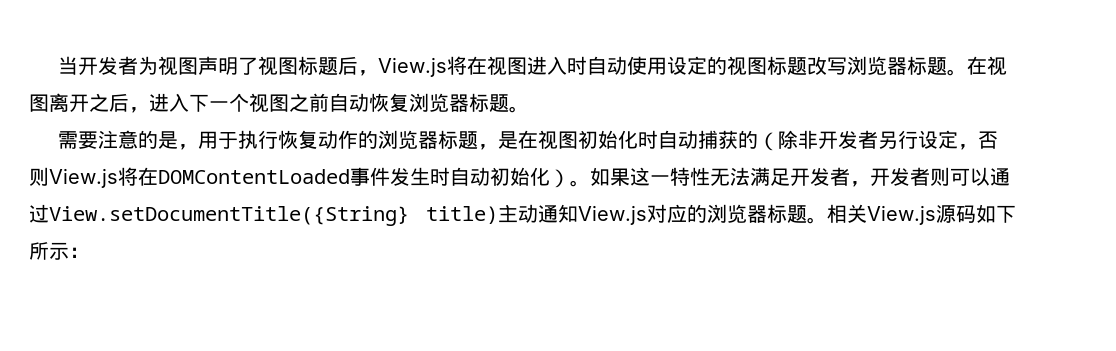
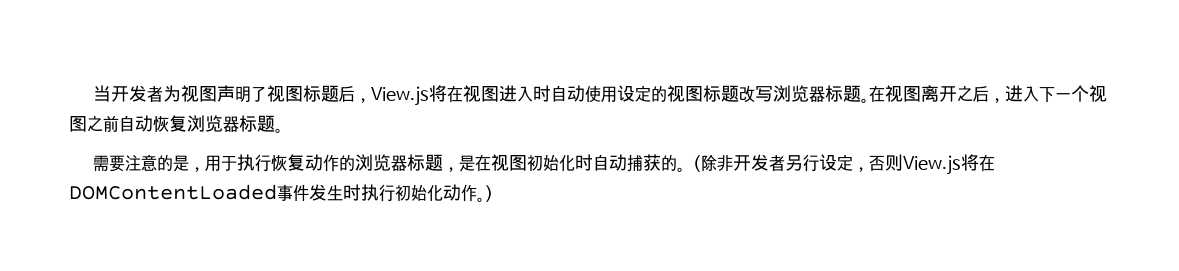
- 需要注意的是，用于执行恢复动作的浏览器标题，是在视图初始化时自动捕获的（除非开发者另行设定，否则View.js将在DOMContentLoaded事件发生时自动初始化）。如果这一特性无法满足开发者，开发者则可以通过View.setDocumentTitle({String} title)主动通知View.js对应的浏览器标题。相关View.js源码如下所示：
+ 需要注意的是，用于执行恢复动作的浏览器标题，是在视图初始化时自动捕获的。（除非开发者另行设定，否则View.js将在DOMContentLoaded事件发生时执行初始化动作。）

